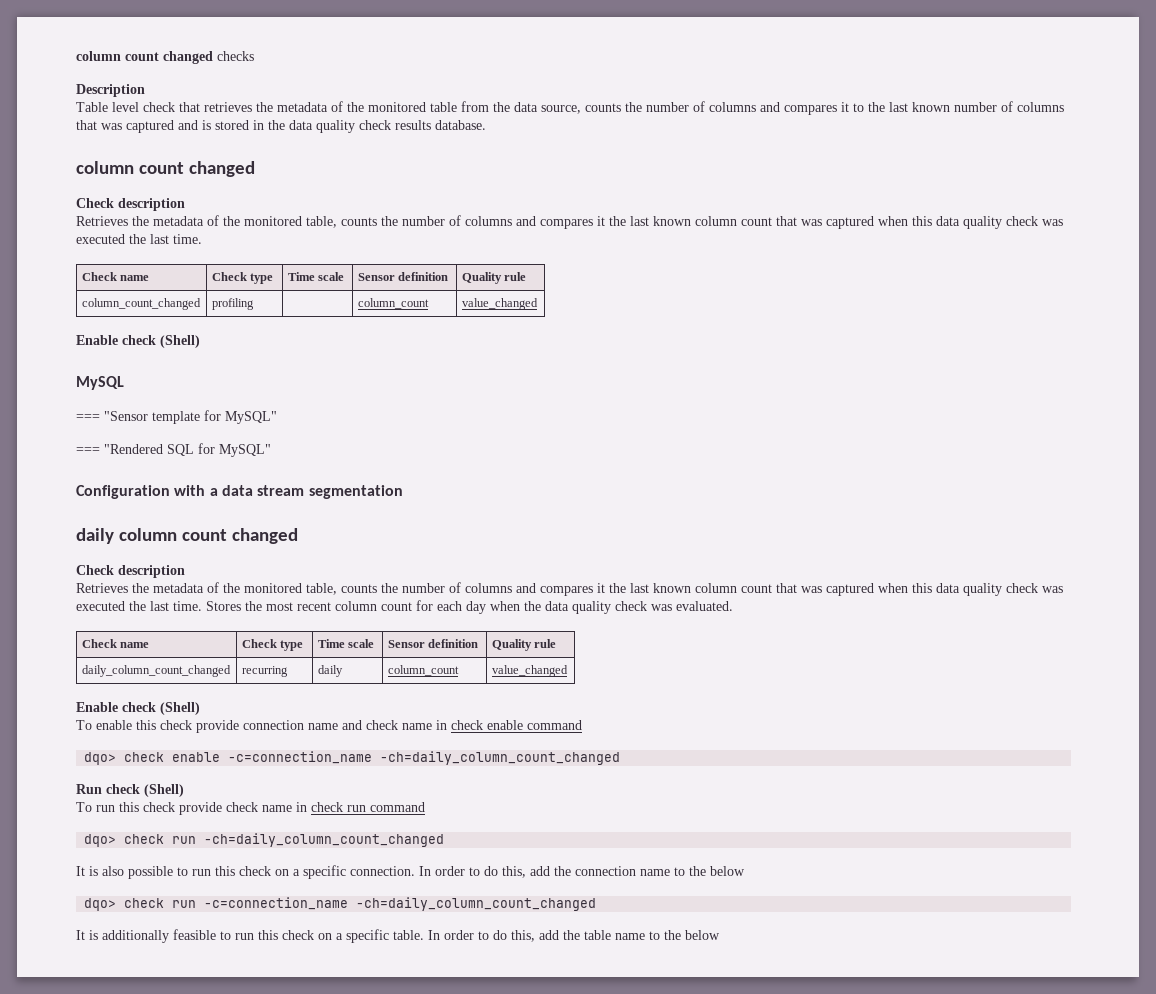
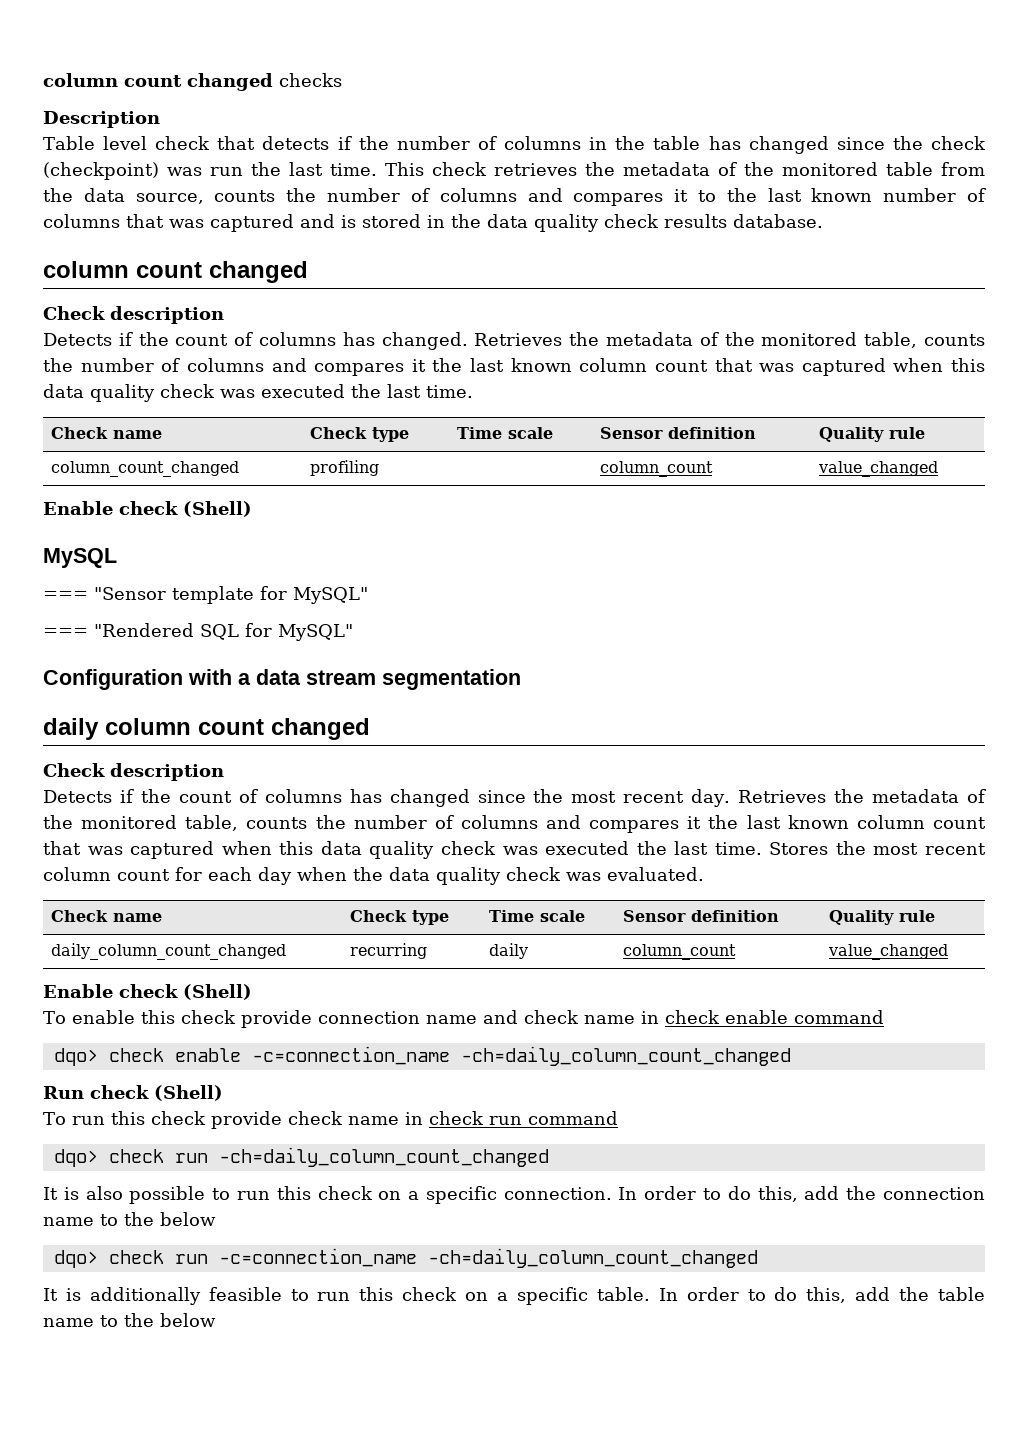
- Table level check that retrieves the metadata of the monitored table from the data source, counts the number of columns and compares it to the last known number of columns that was captured and is stored in the data quality check results database.
+ Table level check that detects if the number of columns in the table has changed since the check (checkpoint) was run the last time. This check retrieves the metadata of the monitored table from the data source, counts the number of columns and compares it to the last known number of columns that was captured and is stored in the data quality check results database.
+ Detects if the count of columns has changed.
+ Detects if the count of columns has changed since the most recent day.

